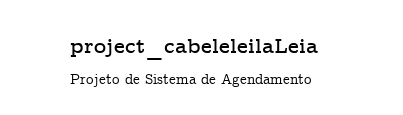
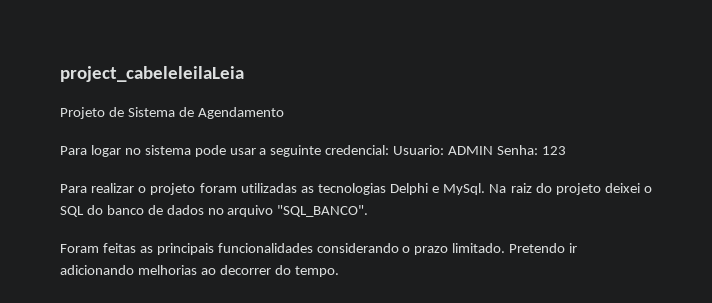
+ Para logar no sistema pode usar a seguinte credencial: Usuario: ADMIN Senha: 123
+ Para realizar o projeto foram utilizadas as tecnologias Delphi e MySql. Na raiz do projeto deixei o SQL do banco de dados no arquivo "SQL_BANCO".
+ Foram feitas as principais funcionalidades considerando o prazo limitado. Pretendo ir adicionando melhorias ao decorrer do tempo.

